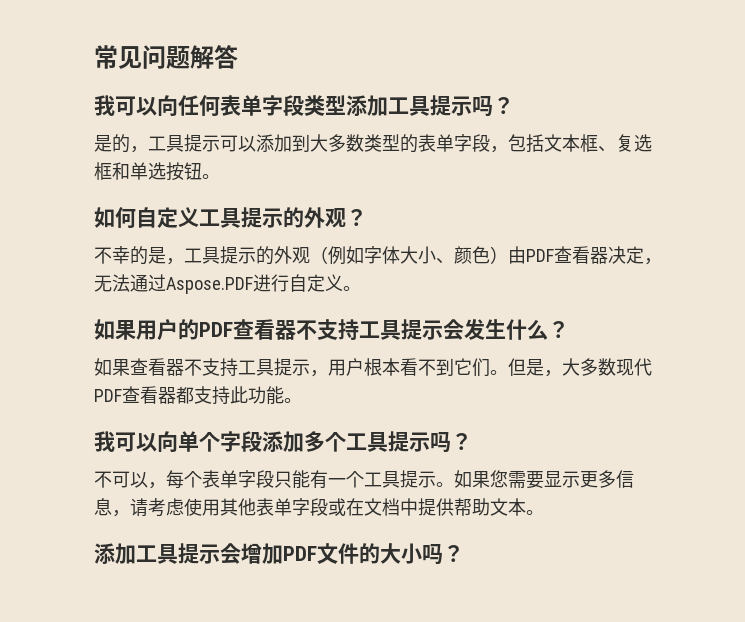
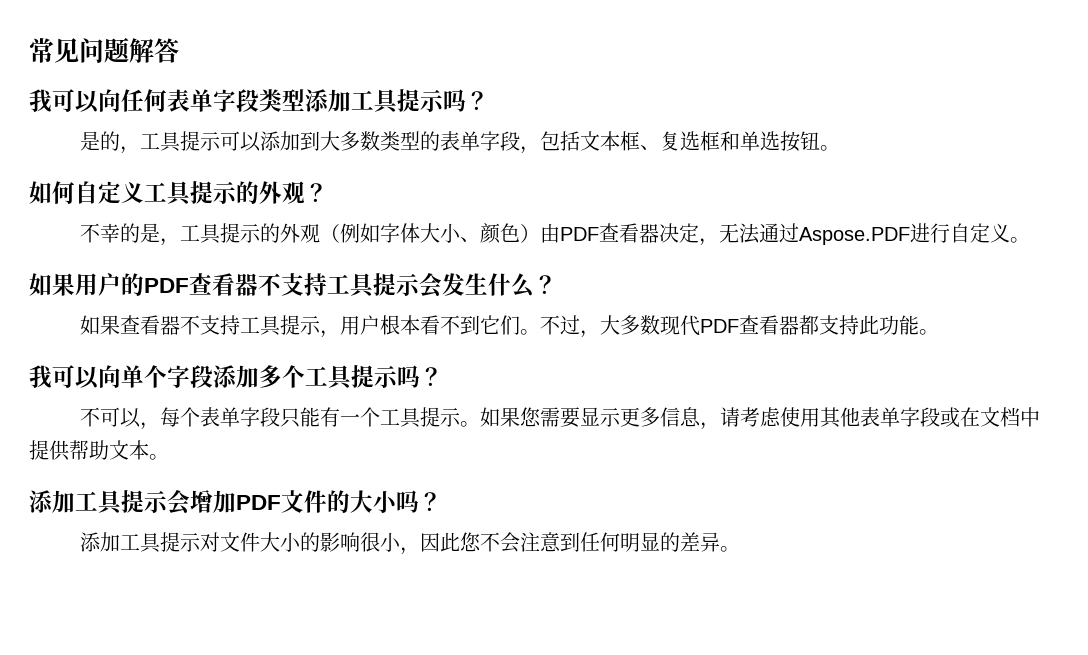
- 但是，大多数现代PDF查看器都支持此功能。
+ 不过，大多数现代PDF查看器都支持此功能。
+ 添加工具提示对文件大小的影响很小，因此您不会注意到任何明显的差异。

